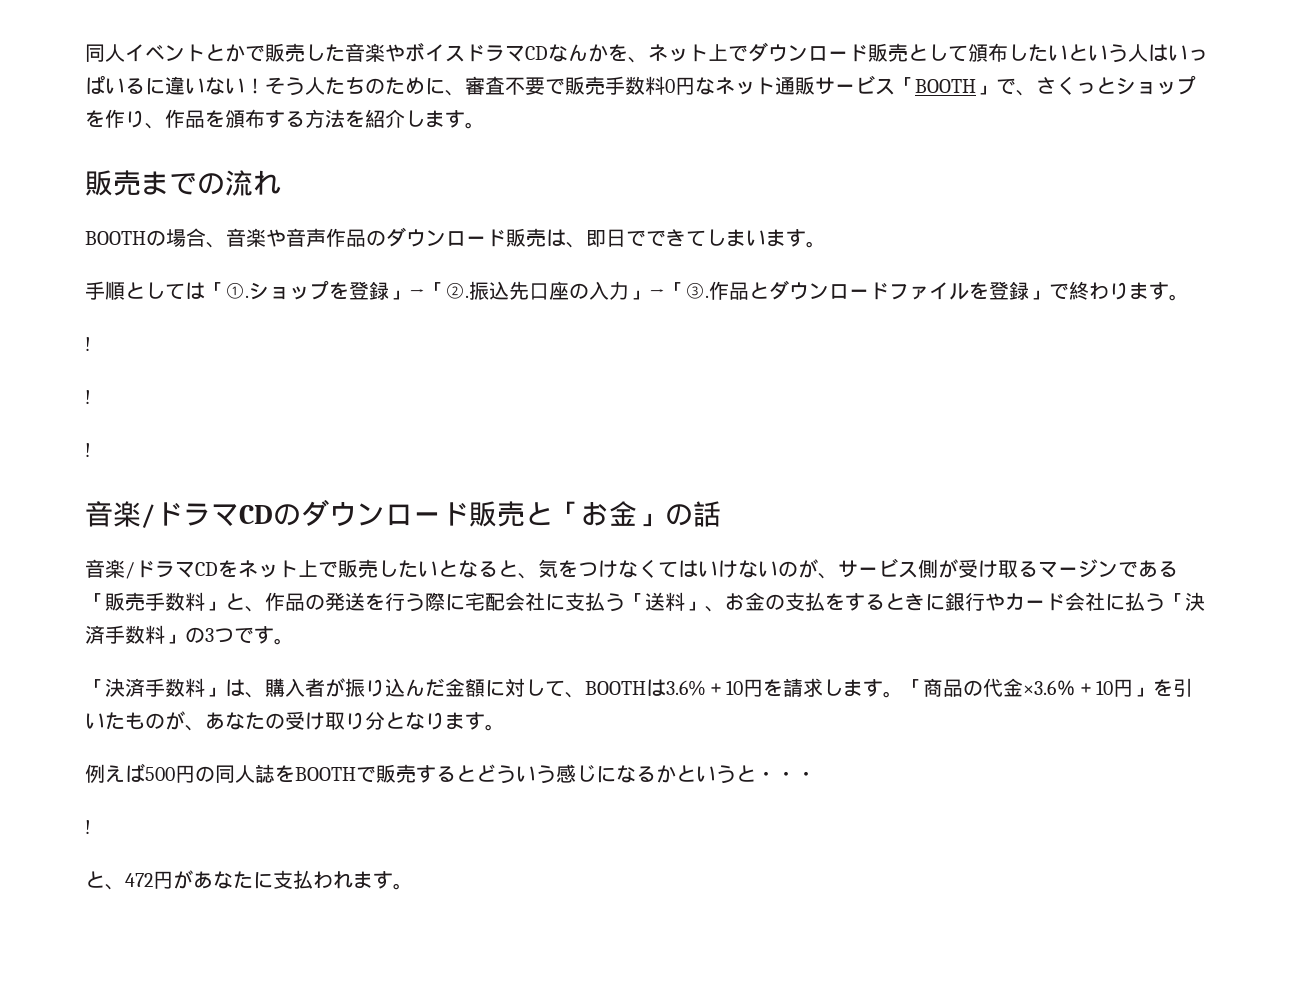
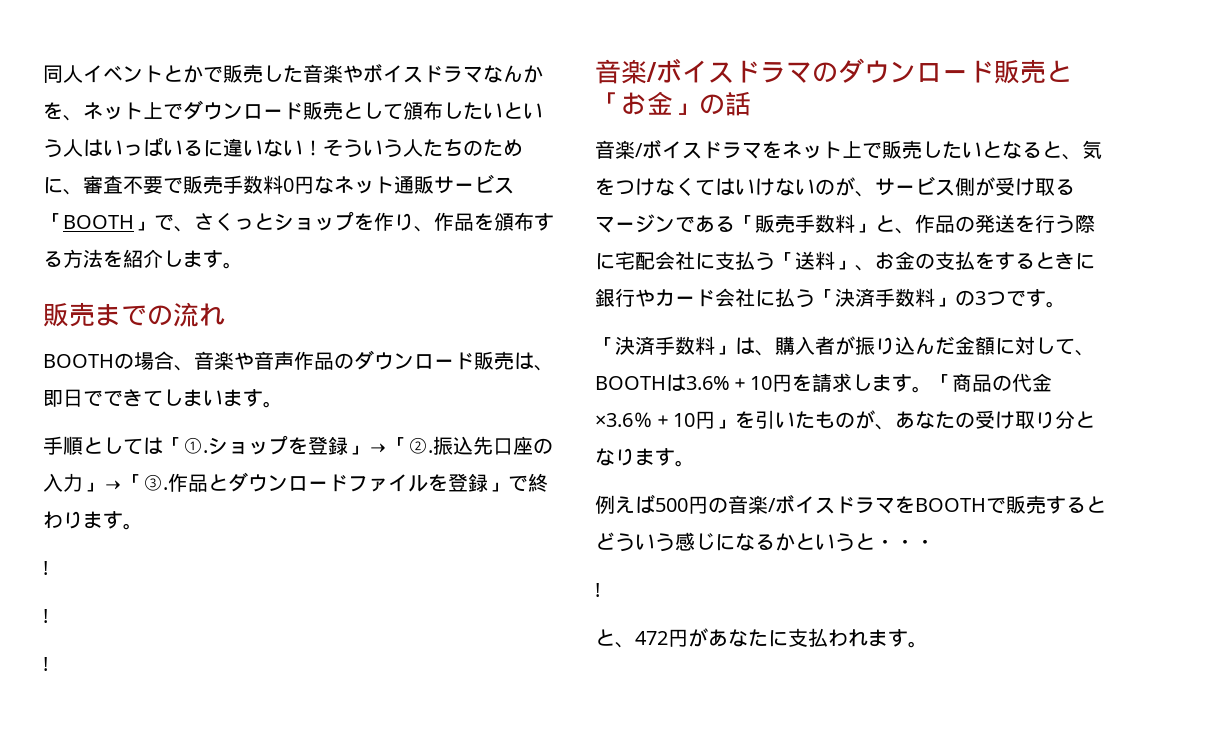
- 同人イベントとかで販売した音楽やボイスドラマCDなんかを、ネット上でダウンロード販売として頒布したいという人はいっぱいるに違いない！
+ 同人イベントとかで販売した音楽やボイスドラマなんかを、ネット上でダウンロード販売として頒布したいという人はいっぱいるに違いない！
- そう人たちのために、審査不要で販売手数料0円なネット通販サービス「BOOTH」で、さくっとショップを作り、作品を頒布する方法を紹介します。
+ そういう人たちのために、審査不要で販売手数料0円なネット通販サービス「BOOTH」で、さくっとショップを作り、作品を頒布する方法を紹介します。
- 音楽/ドラマCDのダウンロード販売と「お金」の話
+ 音楽/ボイスドラマのダウンロード販売と「お金」の話
- 音楽/ドラマCDをネット上で販売したいとなると、気をつけなくてはいけないのが、サービス側が受け取るマージンである「販売手数料」と、作品の発送を行う際に宅配会社に支払う「送料」、お金の支払をするときに銀行やカード会社に払う「決済手数料」の3つです。
+ 音楽/ボイスドラマをネット上で販売したいとなると、気をつけなくてはいけないのが、サービス側が受け取るマージンである「販売手数料」と、作品の発送を行う際に宅配会社に支払う「送料」、お金の支払をするときに銀行やカード会社に払う「決済手数料」の3つです。
- 例えば500円の同人誌をBOOTHで販売するとどういう感じになるかというと・・・
+ 例えば500円の音楽/ボイスドラマをBOOTHで販売するとどういう感じになるかというと・・・

